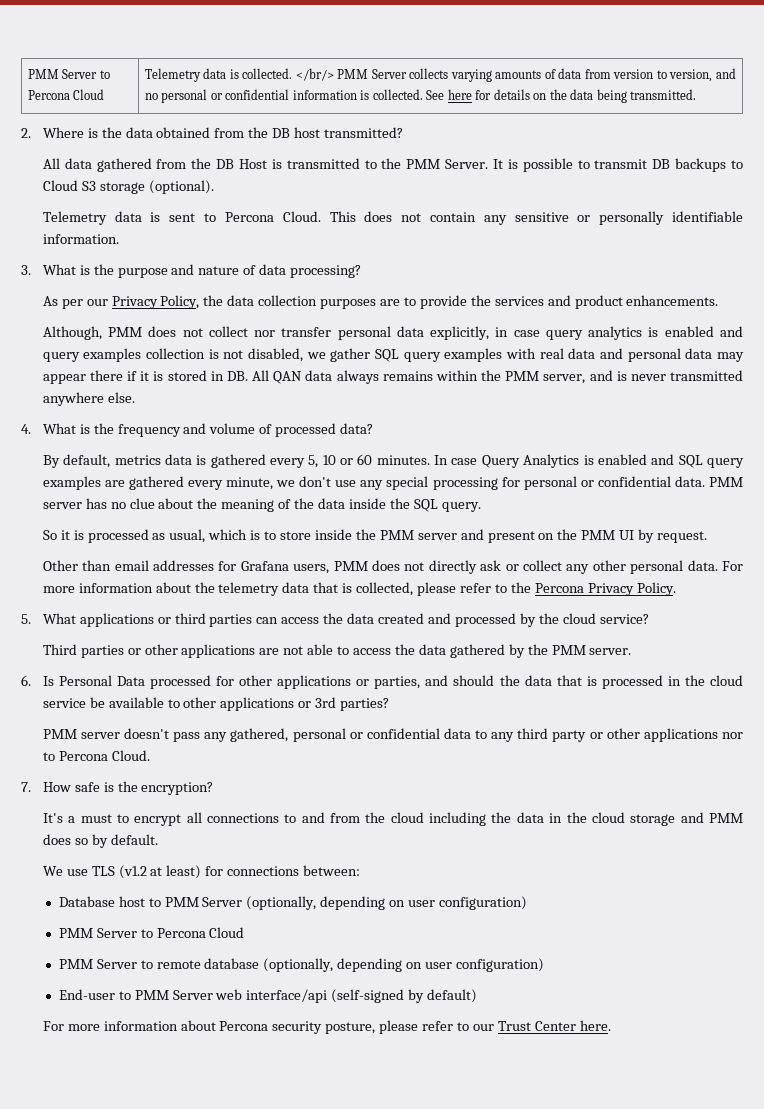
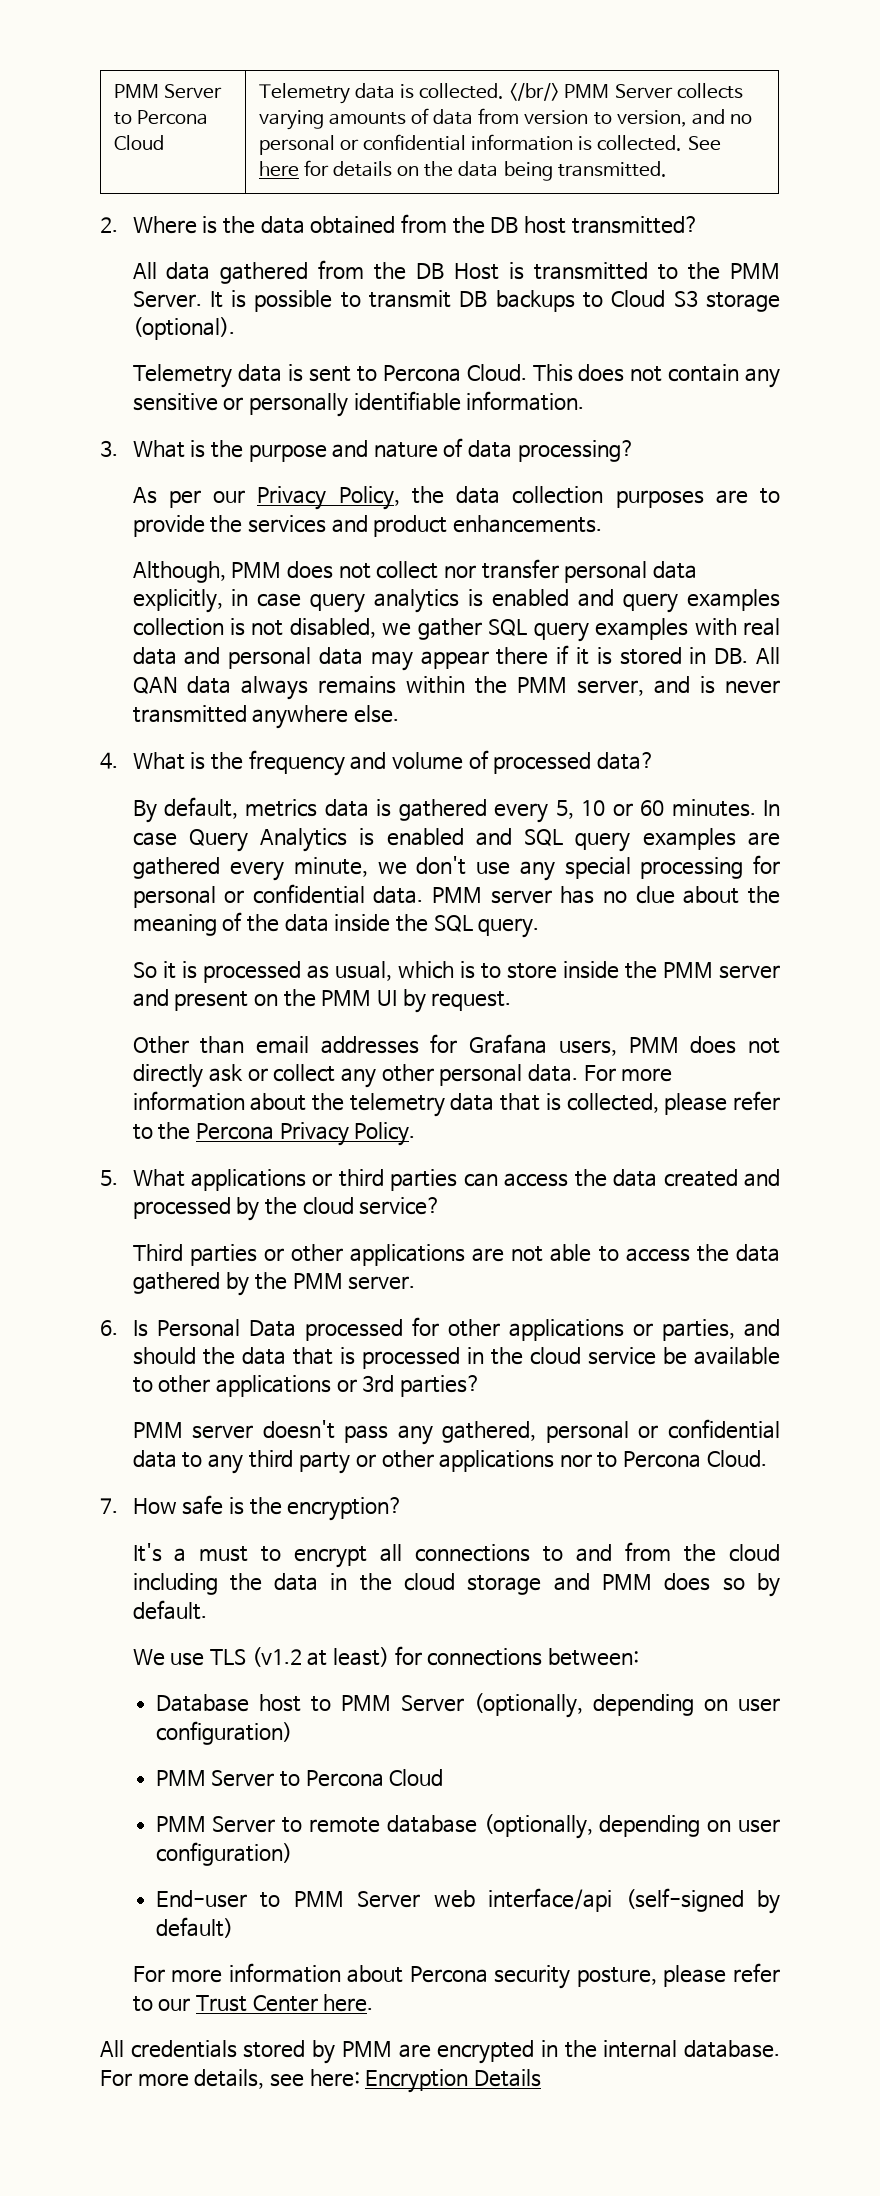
+ All credentials stored by PMM are encrypted in the internal database. For more details, see here: Encryption Details

